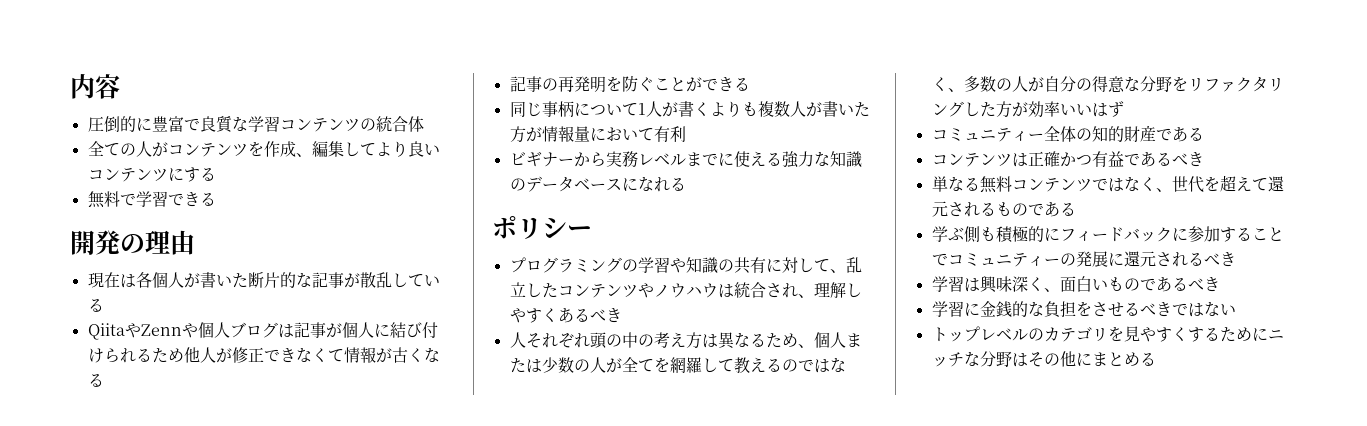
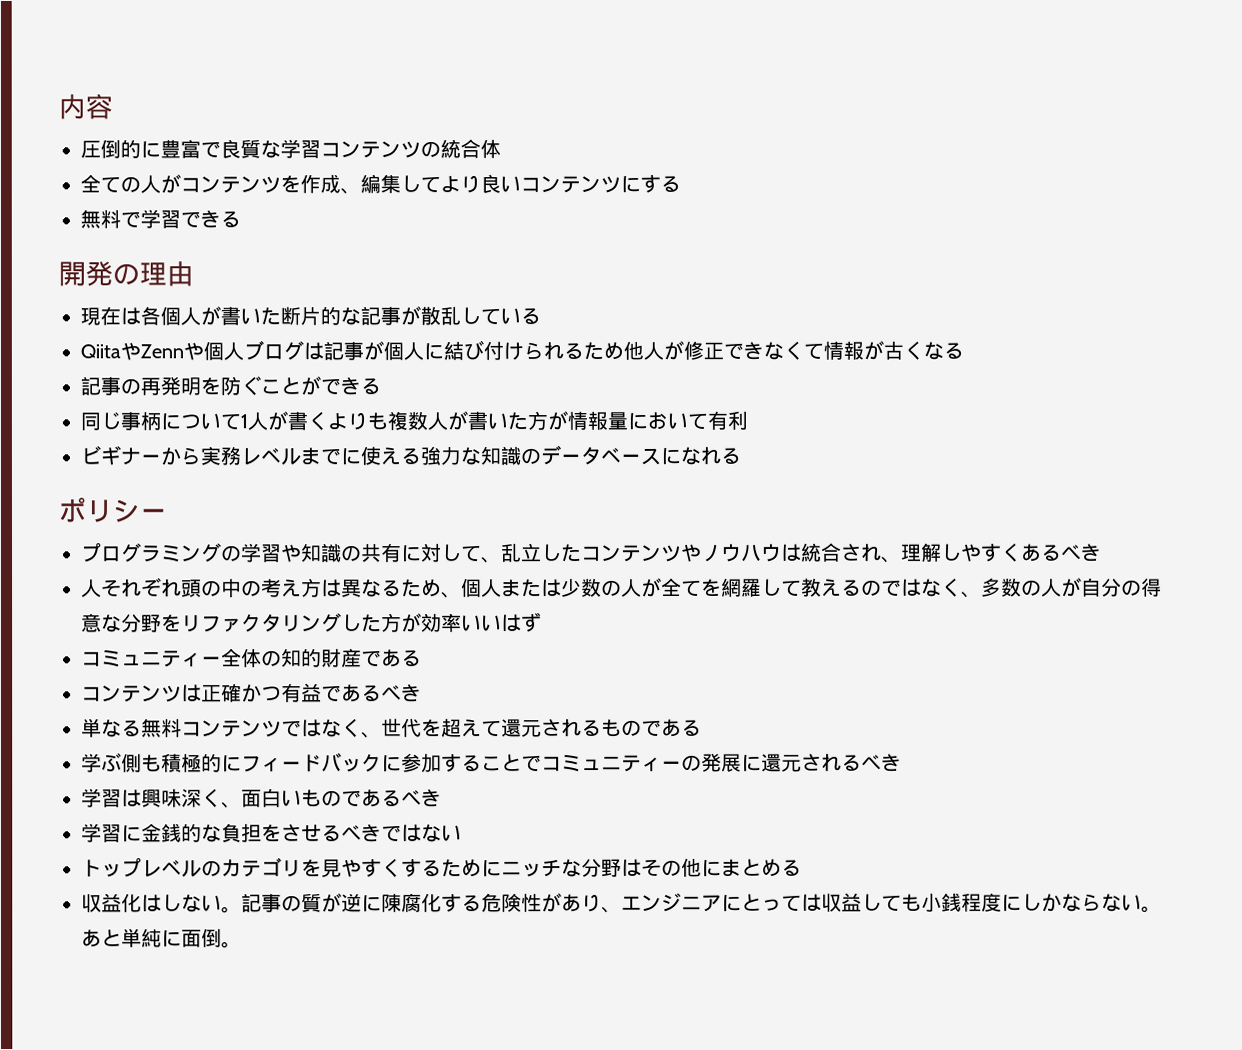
+ 収益化はしない。記事の質が逆に陳腐化する危険性があり、エンジニアにとっては収益しても小銭程度にしかならない。あと単純に面倒。

